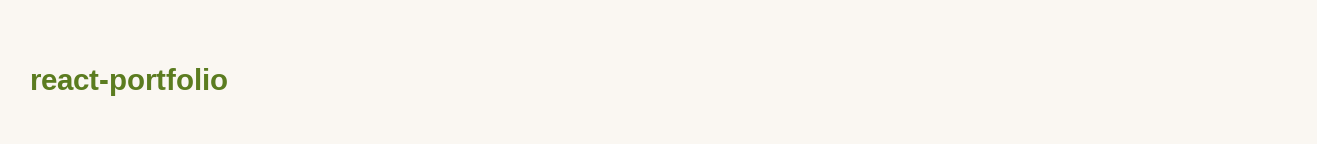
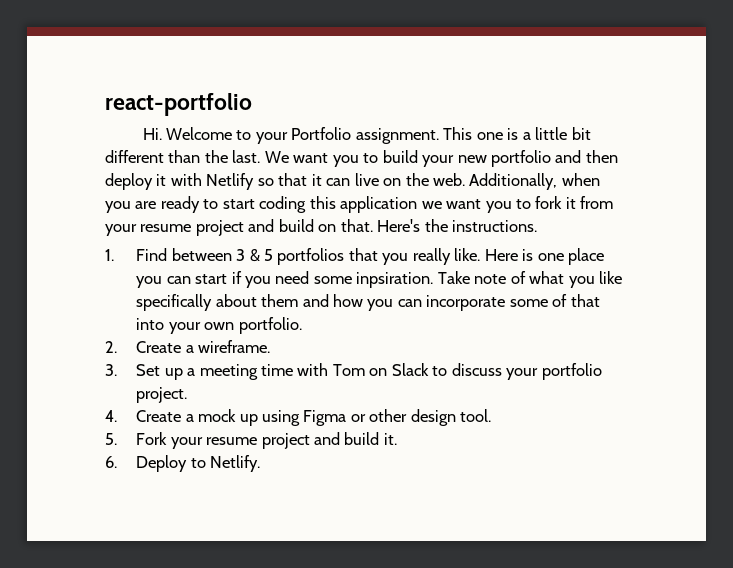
+ Hi. Welcome to your Portfolio assignment. This one is a little bit different than the last. We want you to build your new portfolio and then deploy it with Netlify so that it can live on the web. Additionally, when you are ready to start coding this application we want you to fork it from your resume project and build on that. Here's the instructions.
+ 1. Find between 3 & 5 portfolios that you really like. Here is one place you can start if you need some inpsiration. Take note of what you like specifically about them and how you can incorporate some of that into your own portfolio.
+ 2. Create a wireframe.
+ 3. Set up a meeting time with Tom on Slack to discuss your portfolio project.
+ 4. Create a mock up using Figma or other design tool.
+ 5. Fork your resume project and build it.
+ 6. Deploy to Netlify.

